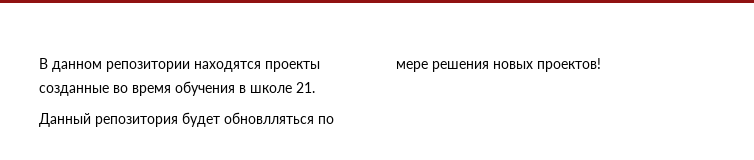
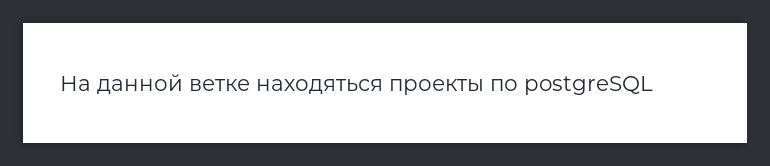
- В данном репозитории находятся проекты созданные во время обучения в школе 21.
- Данный репозитория будет обновлляться по мере решения новых проектов!
+ На данной ветке находяться проекты по postgreSQL

